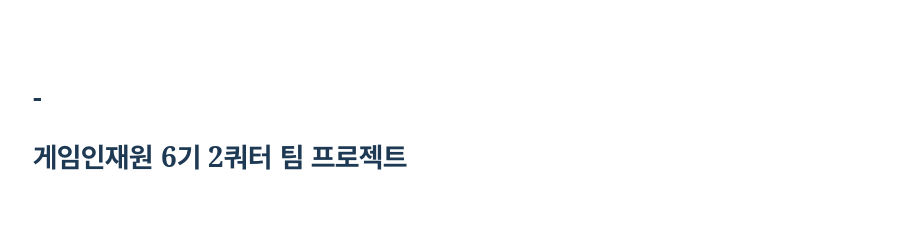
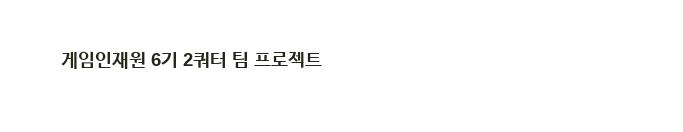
- -

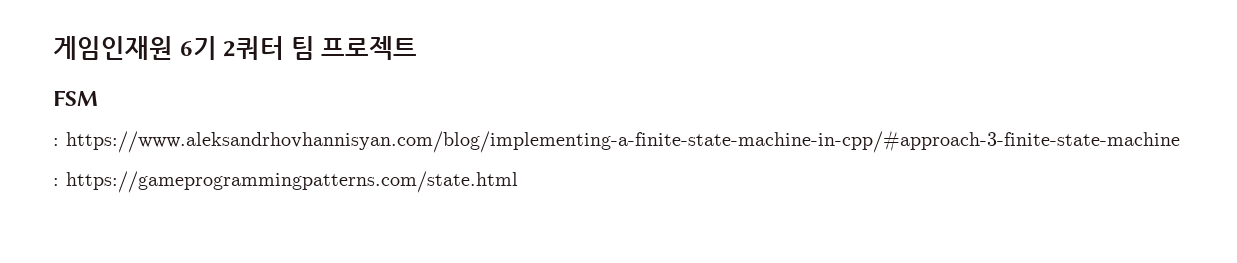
+ FSM
+ : https://www.aleksandrhovhannisyan.com/blog/implementing-a-finite-state-machine-in-cpp/#approach-3-finite-state-machine
+ : https://gameprogrammingpatterns.com/state.html

